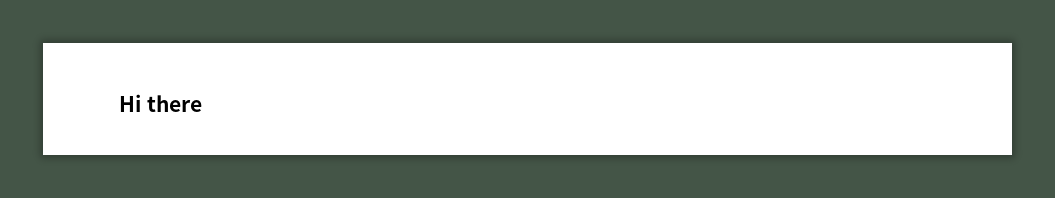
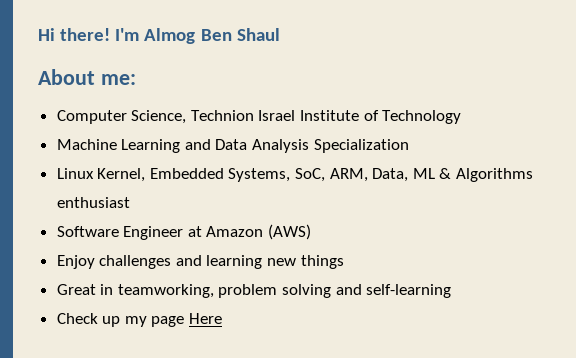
- Hi there
+ Hi there! I'm Almog Ben Shaul
+ About me:
+ Computer Science, Technion Israel Institute of Technology
+ Machine Learning and Data Analysis Specialization
+ Linux Kernel, Embedded Systems, SoC, ARM, Data, ML & Algorithms enthusiast
+ Software Engineer at Amazon (AWS)
+ Enjoy challenges and learning new things
+ Great in teamworking, problem solving and self-learning
+ Check up my page Here

